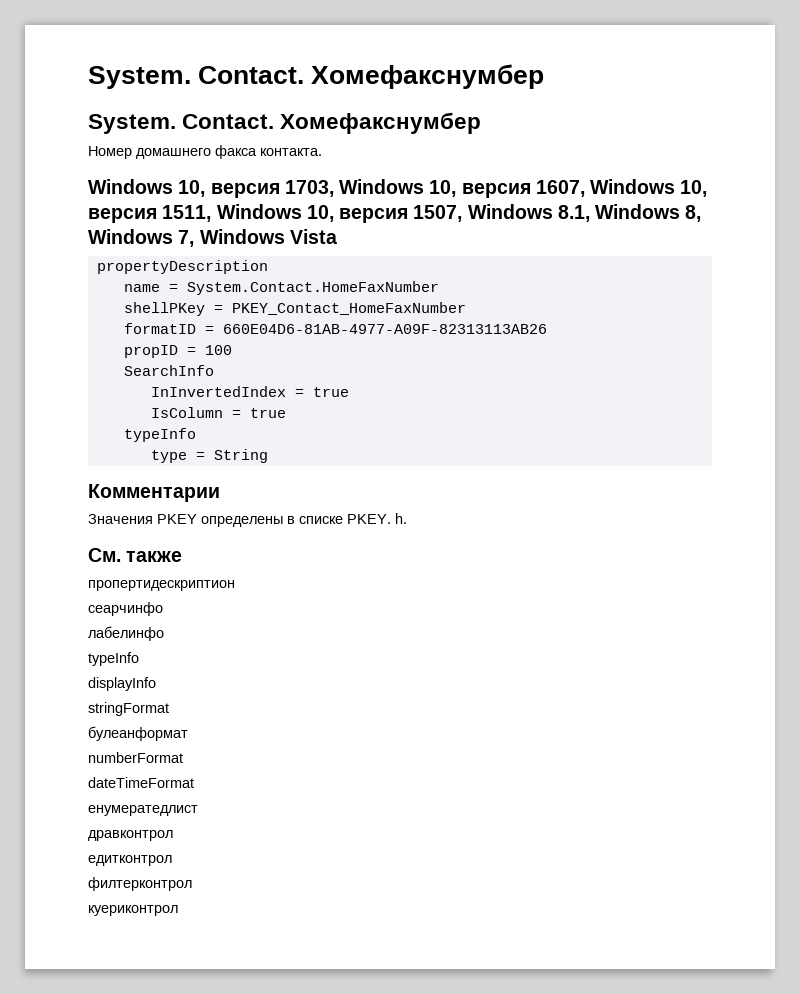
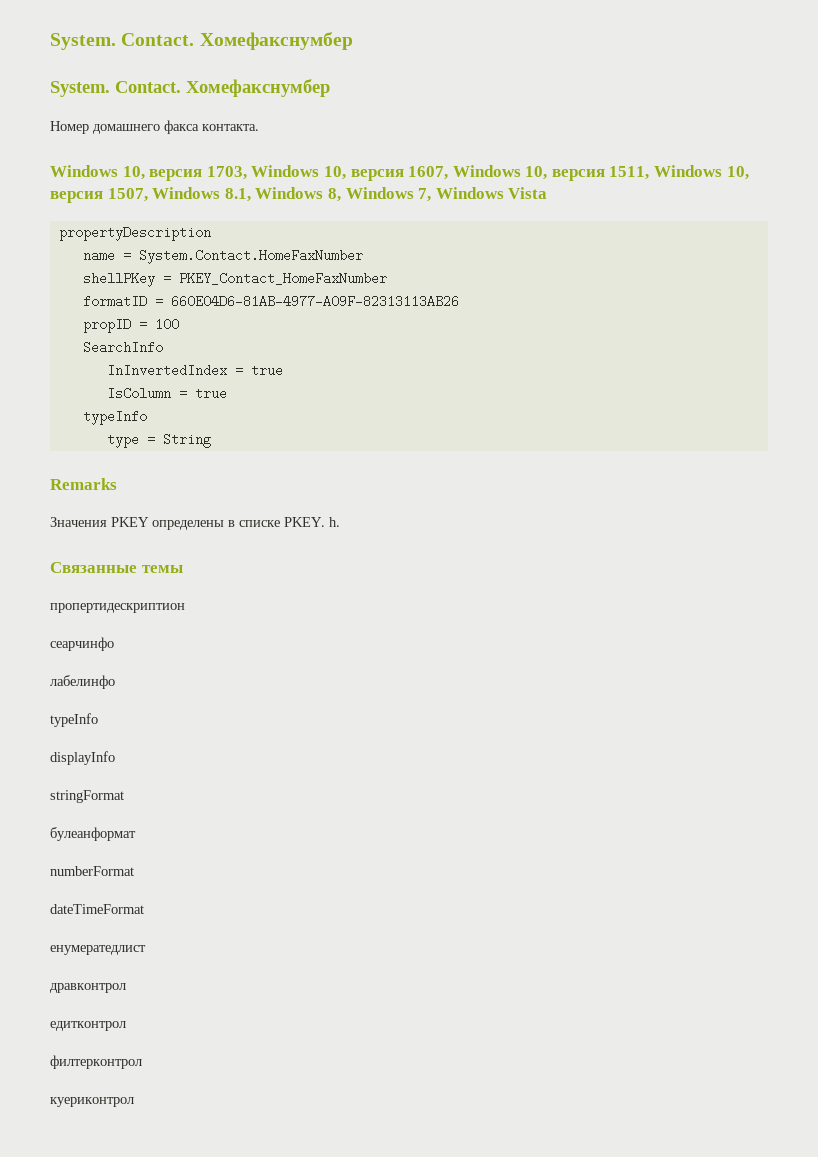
- Комментарии
+ Remarks
- См. также
+ Связанные темы

